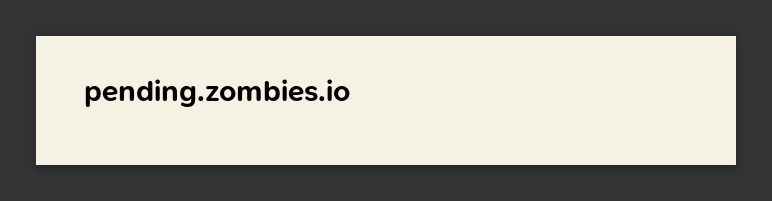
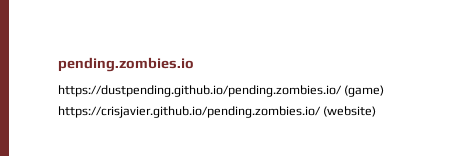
+ https://dustpending.github.io/pending.zombies.io/ (game)
+ https://crisjavier.github.io/pending.zombies.io/ (website)

